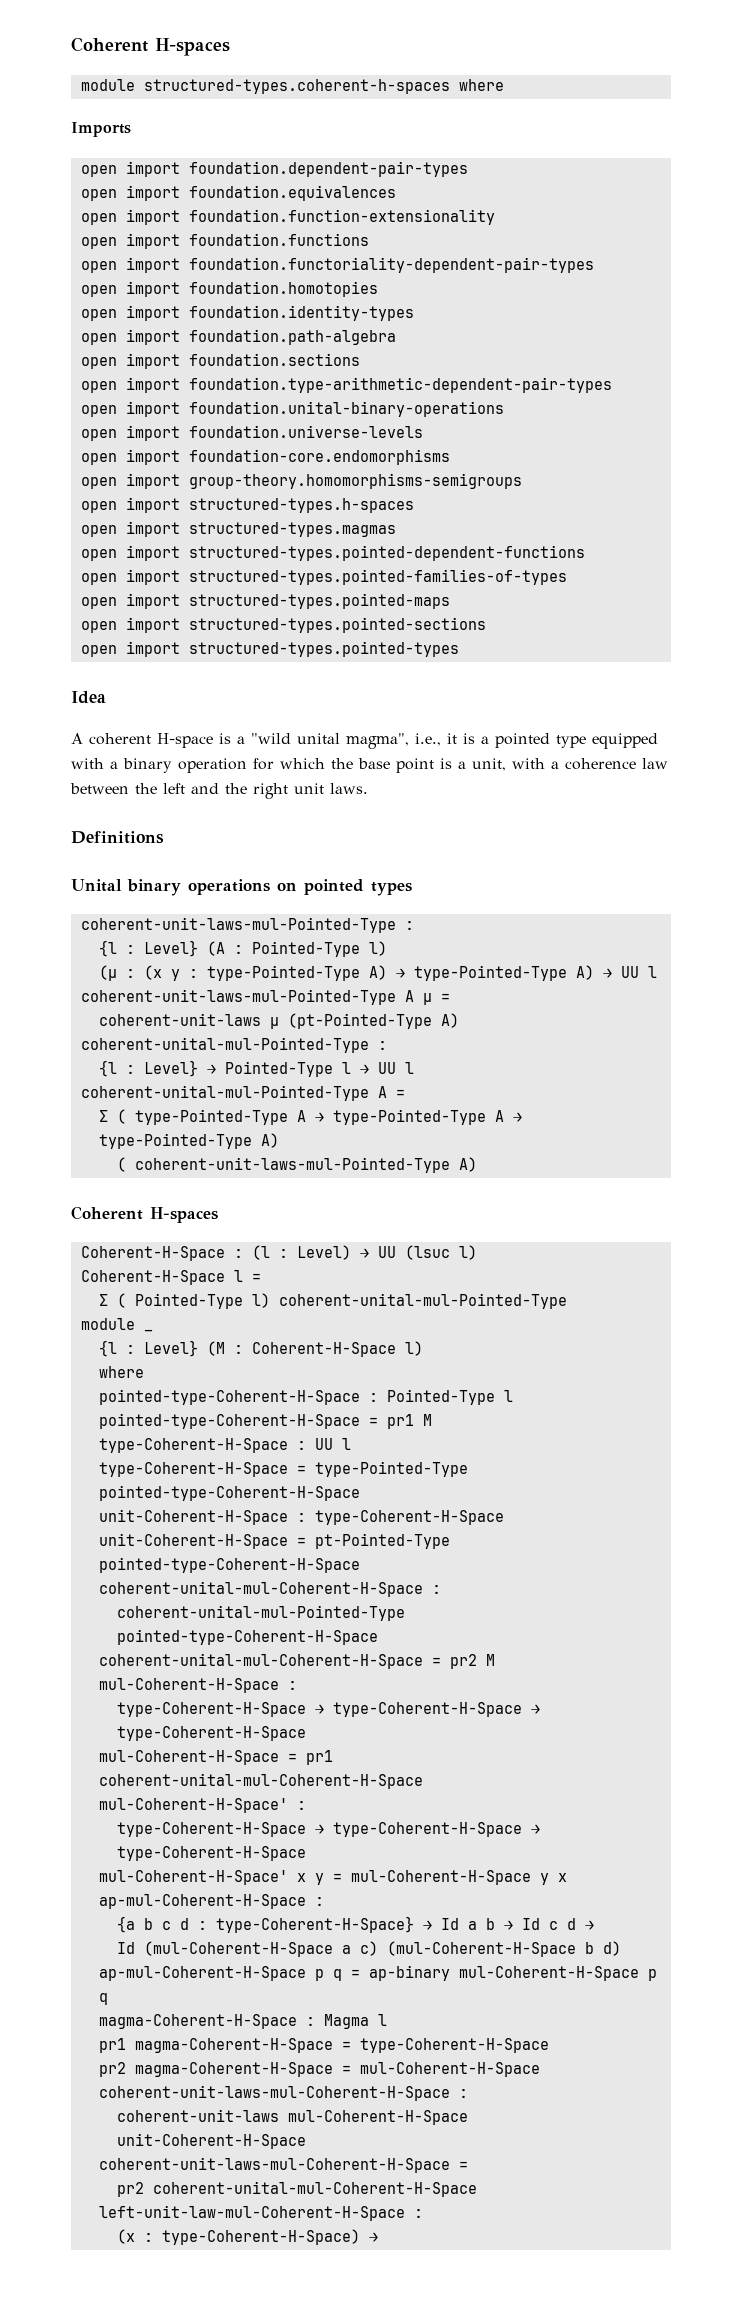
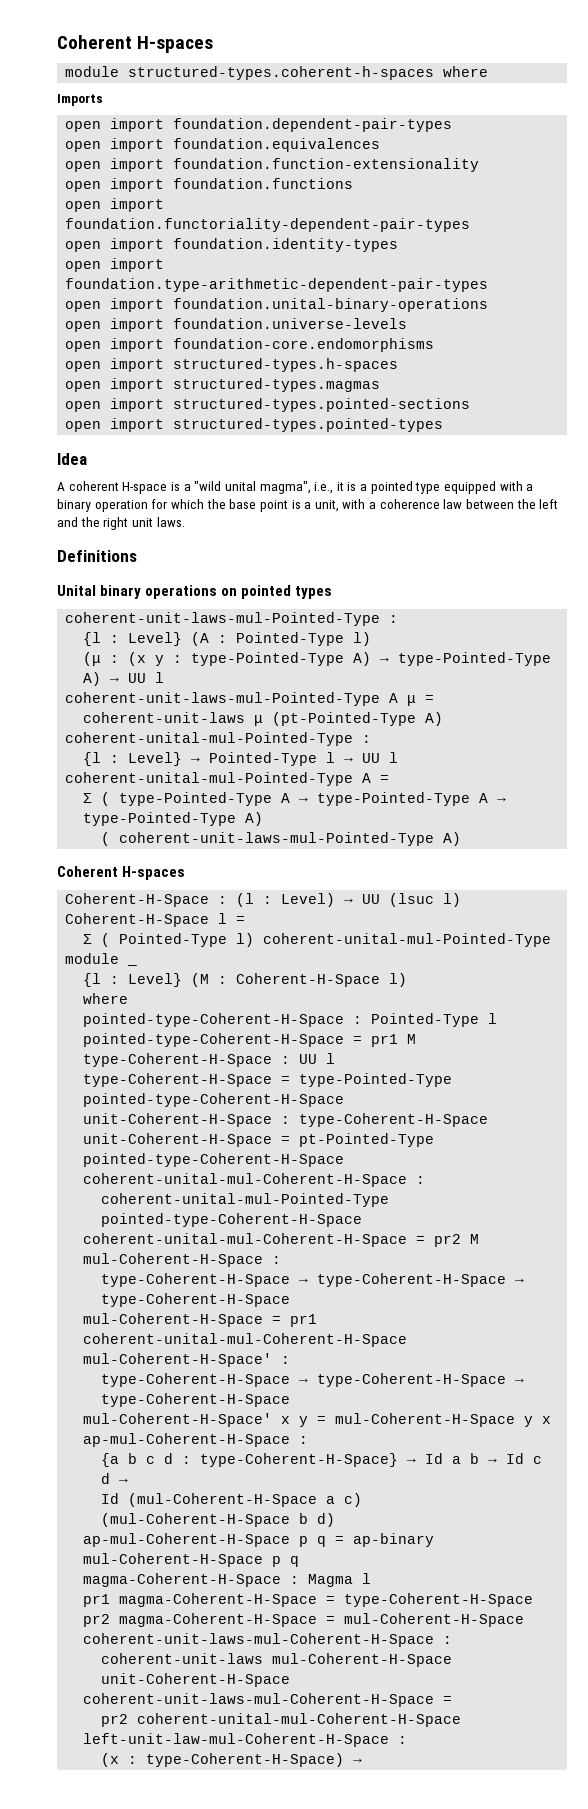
- open import foundation.homotopies
- open import foundation.path-algebra
- open import foundation.sections
- open import group-theory.homomorphisms-semigroups
- open import structured-types.pointed-dependent-functions
- open import structured-types.pointed-families-of-types
- open import structured-types.pointed-maps

